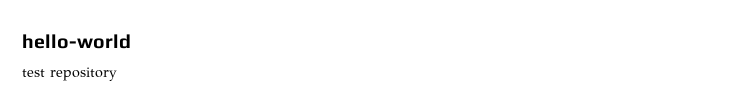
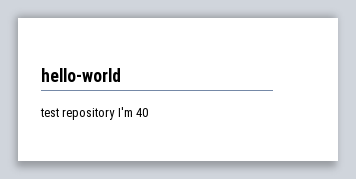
- test repository
+ test repository I'm 40

